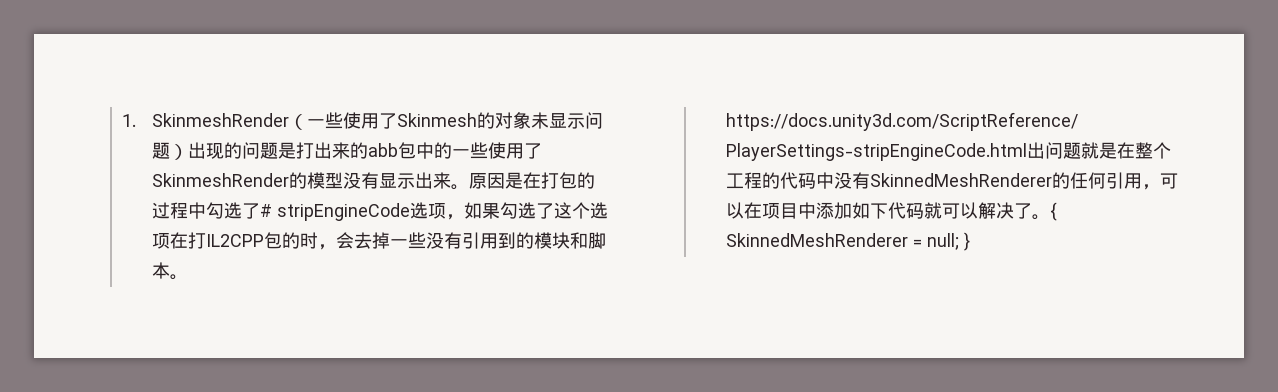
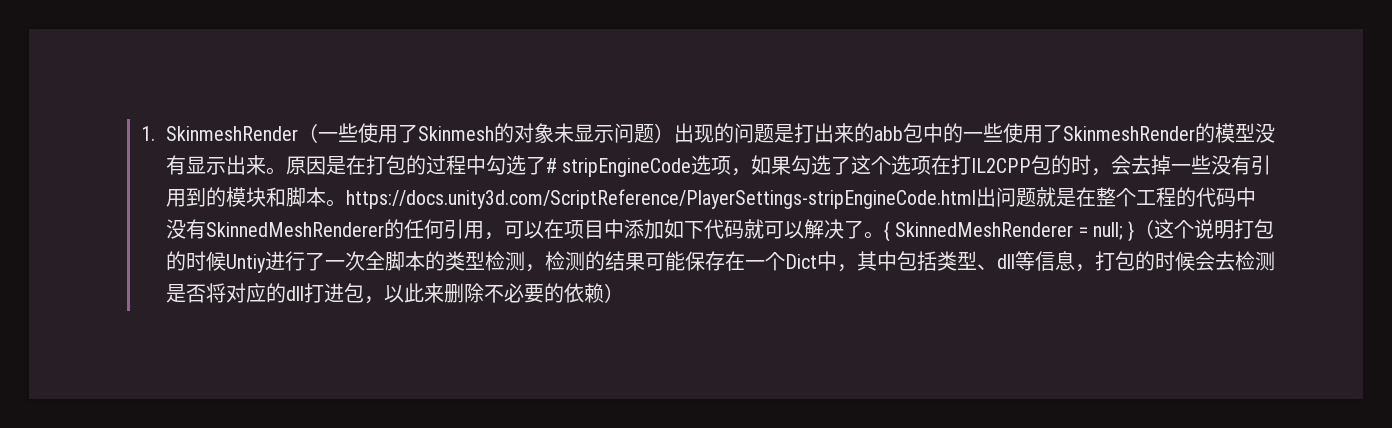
- { SkinnedMeshRenderer = null; }
+ { SkinnedMeshRenderer = null; }（这个说明打包的时候Untiy进行了一次全脚本的类型检测，检测的结果可能保存在一个Dict中，其中包括类型、dll等信息，打包的时候会去检测是否将对应的dll打进包，以此来删除不必要的依赖）

